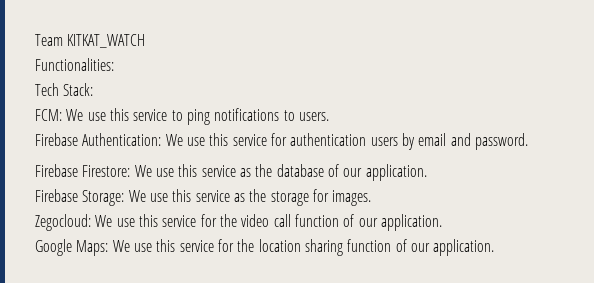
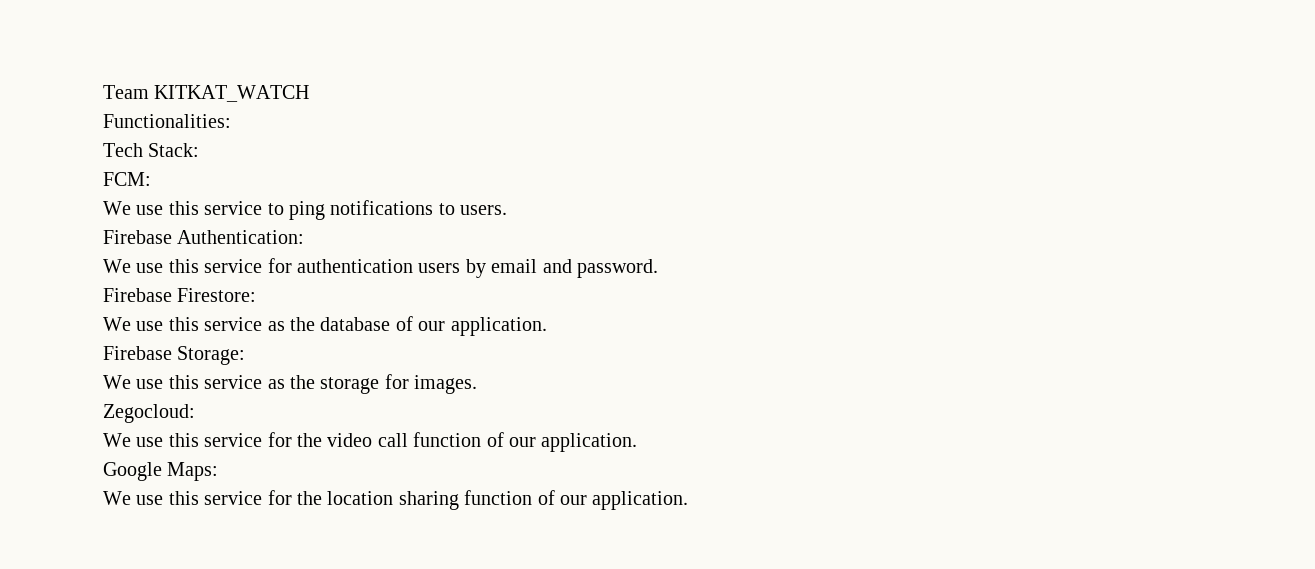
- FCM: We use this service to ping notifications to users.
+ FCM:
+ We use this service to ping notifications to users.
- Firebase Authentication: We use this service for authentication users by email and password.
+ Firebase Authentication:
+ We use this service for authentication users by email and password.
- Firebase Firestore: We use this service as the database of our application.
+ Firebase Firestore:
+ We use this service as the database of our application.
- Firebase Storage: We use this service as the storage for images.
+ Firebase Storage:
+ We use this service as the storage for images.
- Zegocloud: We use this service for the video call function of our application.
+ Zegocloud:
+ We use this service for the video call function of our application.
- Google Maps: We use this service for the location sharing function of our application.
+ Google Maps:
+ We use this service for the location sharing function of our application.

